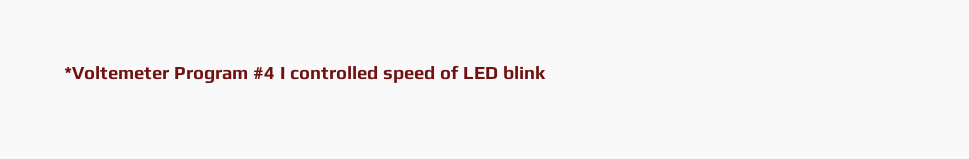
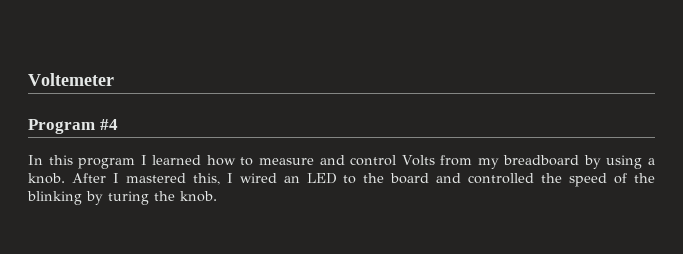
- *Voltemeter Program #4 I controlled speed of LED blink
+ Voltemeter
+ Program #4
+ In this program I learned how to measure and control Volts from my breadboard by using a knob. After I mastered this, I wired an LED to the board and controlled the speed of the blinking by turing the knob.

